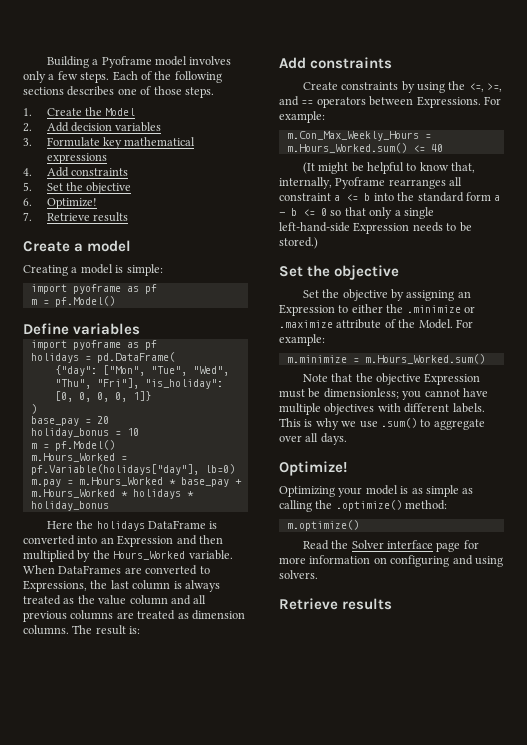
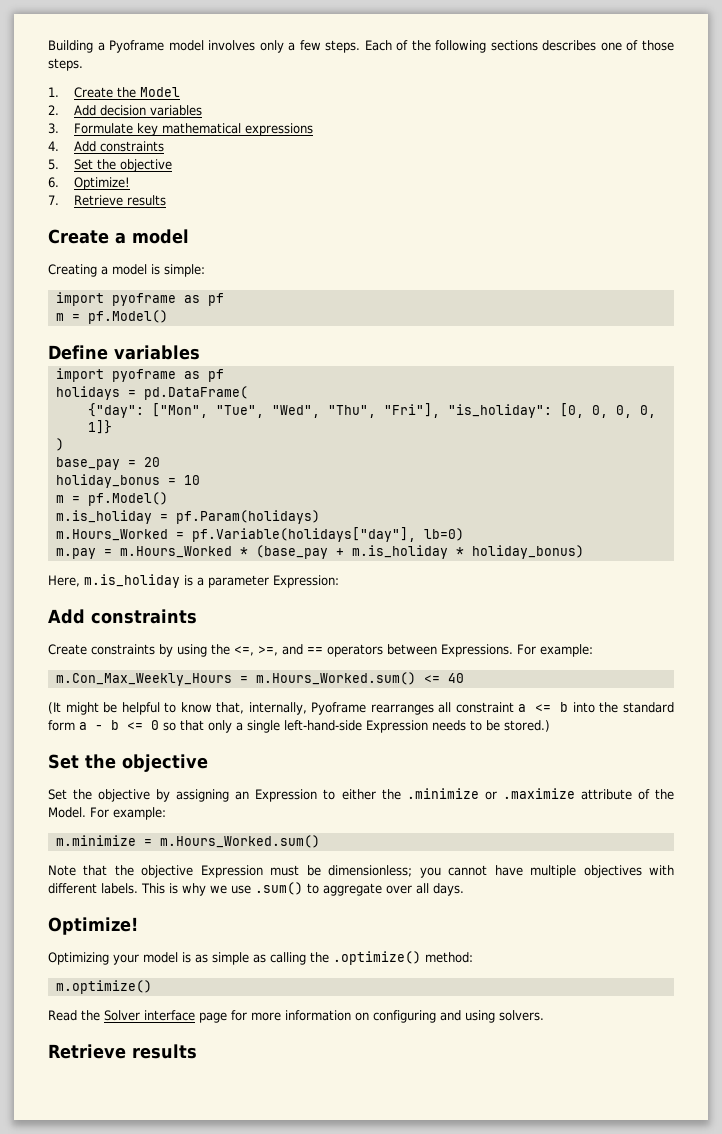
+ m.is_holiday = pf.Param(holidays)
- m.pay = m.Hours_Worked * base_pay + m.Hours_Worked * holidays * holiday_bonus
- Here the holidays DataFrame is converted into an Expression and then multiplied by the Hours_Worked variable. When DataFrames are converted to Expressions, the last column is always treated as the value column and all previous columns are treated as dimension columns. The result is:
+ m.pay = m.Hours_Worked * (base_pay + m.is_holiday * holiday_bonus)
+ Here, m.is_holiday is a parameter Expression:

